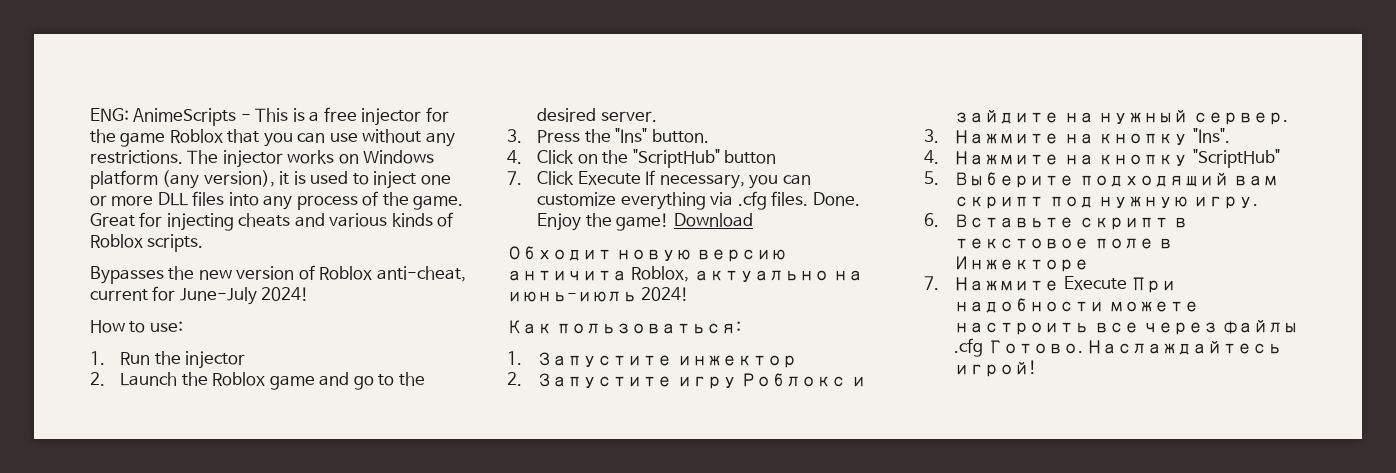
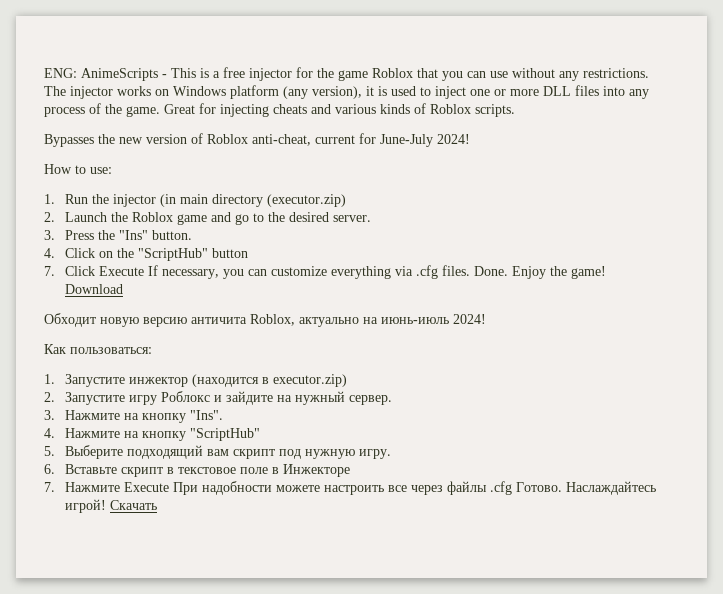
- 1. Run the injector
+ 1. Run the injector (in main directory (executor.zip)
- 1. Запустите инжектор
+ 1. Запустите инжектор (находится в executor.zip)
+ Скачать

